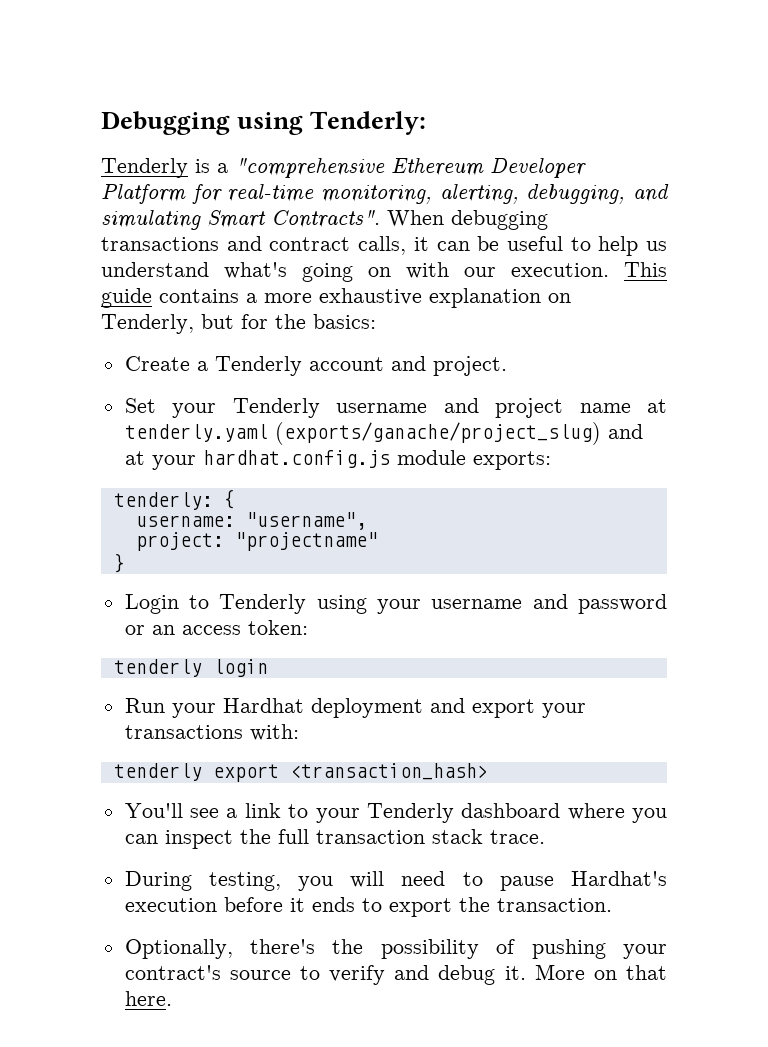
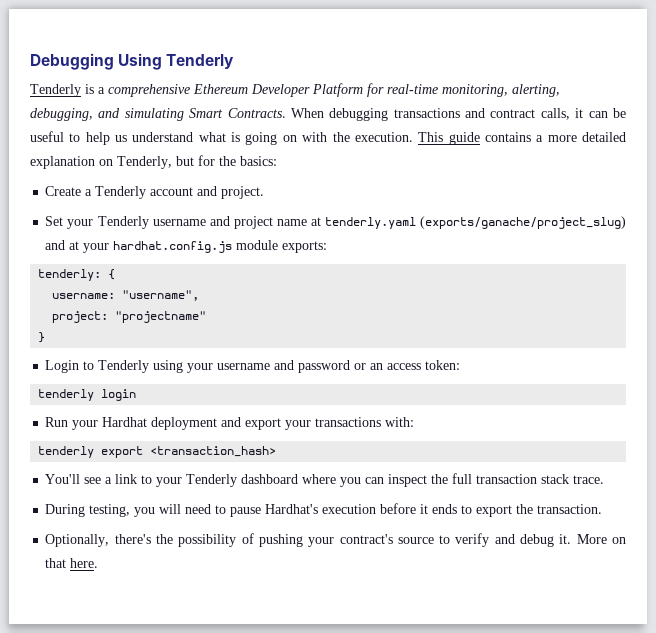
- Debugging using Tenderly:
+ Debugging Using Tenderly
- Tenderly is a "comprehensive Ethereum Developer Platform for real-time monitoring, alerting, debugging, and simulating Smart Contracts".
+ Tenderly is a comprehensive Ethereum Developer Platform for real-time monitoring, alerting, debugging, and simulating Smart Contracts.
- When debugging transactions and contract calls, it can be useful to help us understand what's going on with our execution.
+ When debugging transactions and contract calls, it can be useful to help us understand what is going on with the execution.
- This guide contains a more exhaustive explanation on Tenderly, but for the basics:
+ This guide contains a more detailed explanation on Tenderly, but for the basics:

